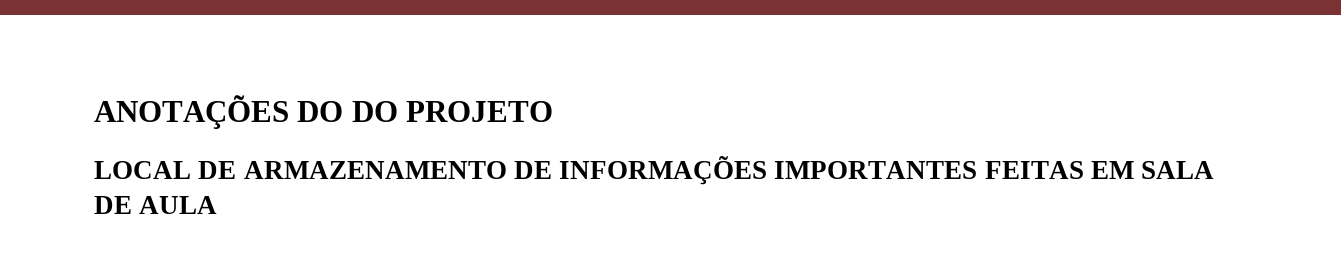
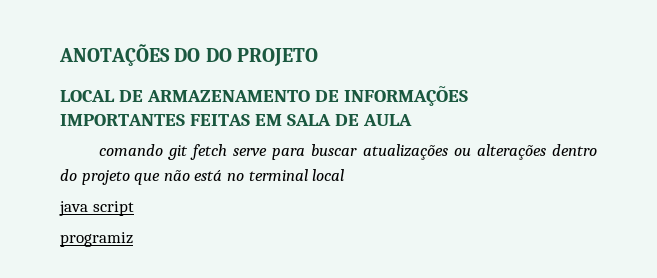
+ comando git fetch serve para buscar atualizações ou alterações dentro do projeto que não está no terminal local
+ java script
+ programiz

